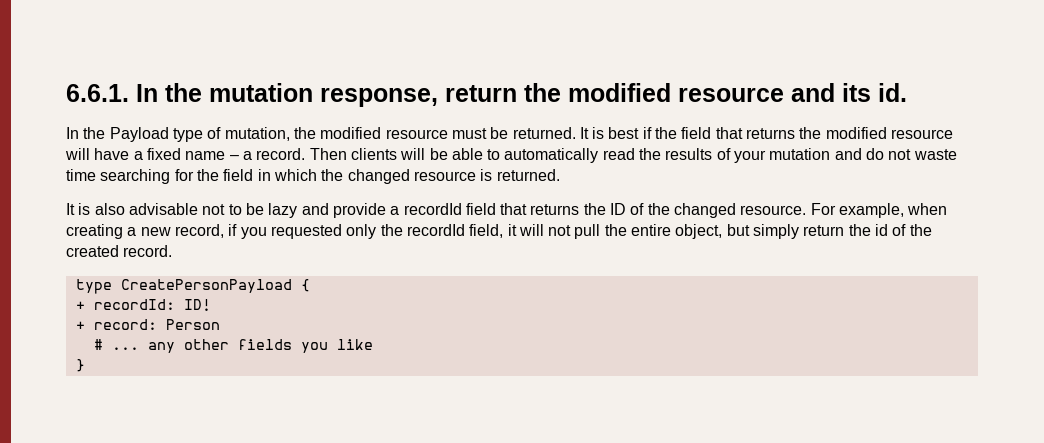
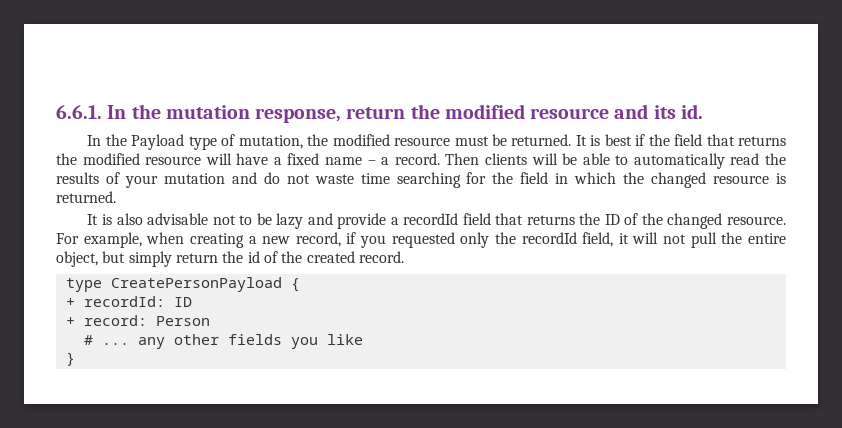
- + recordId: ID!
+ + recordId: ID

